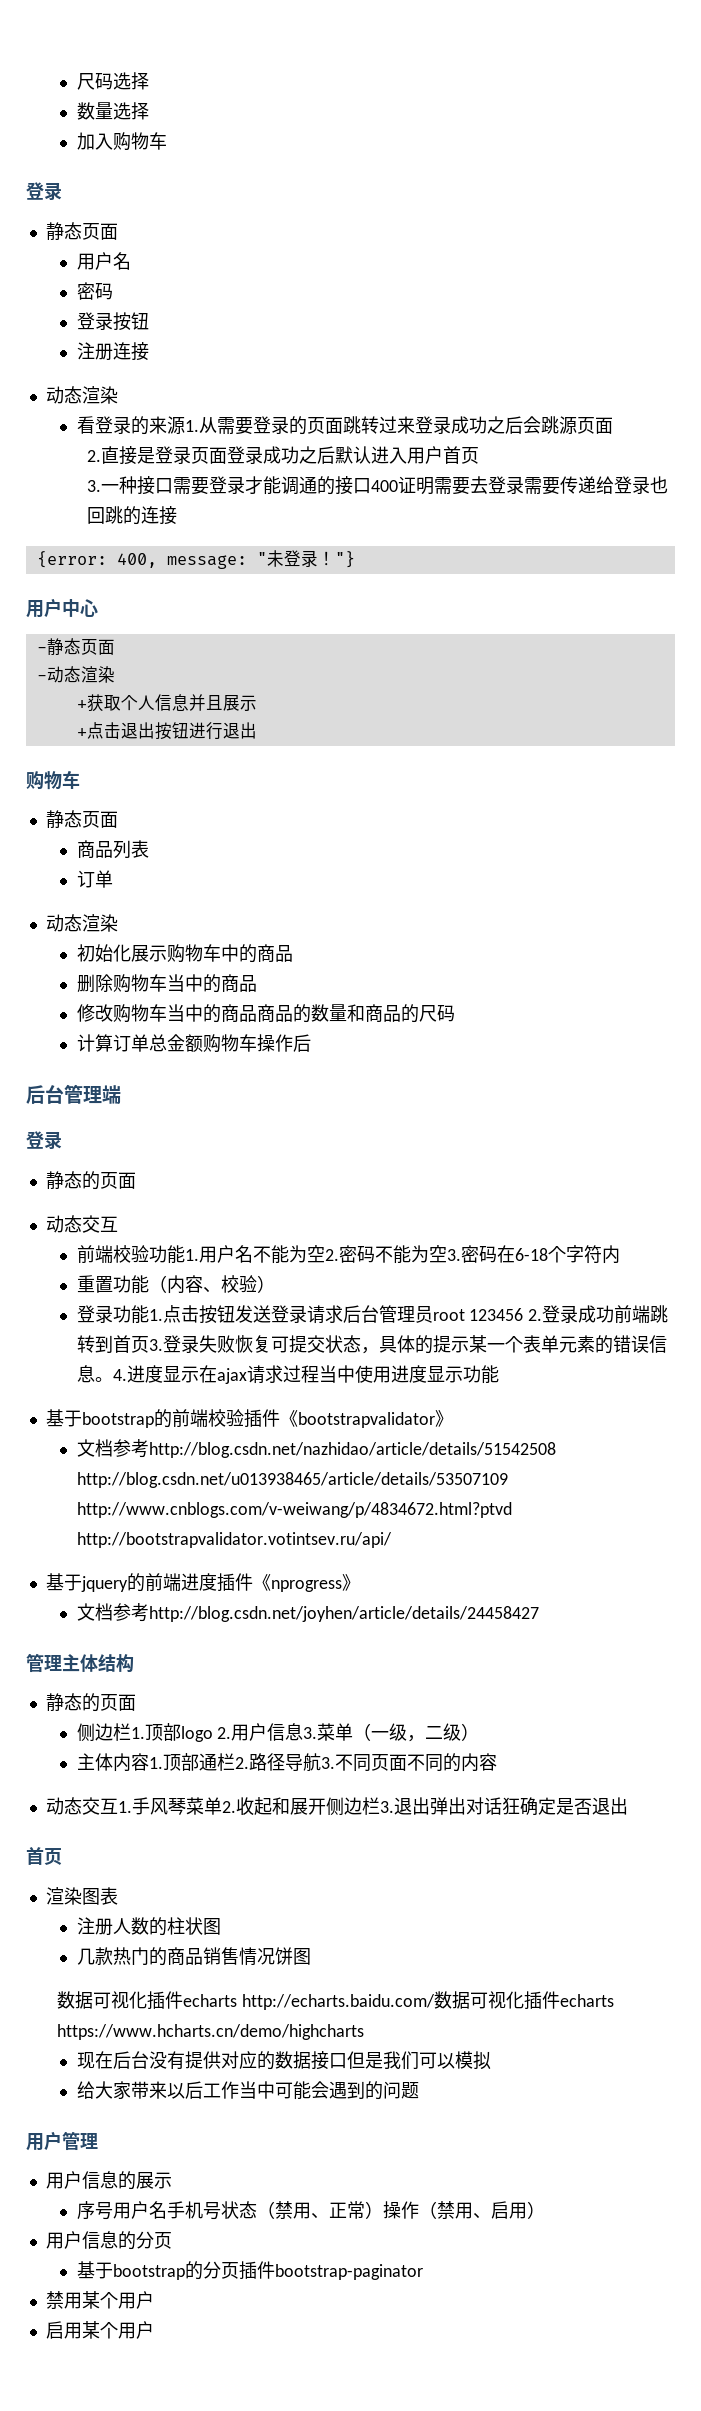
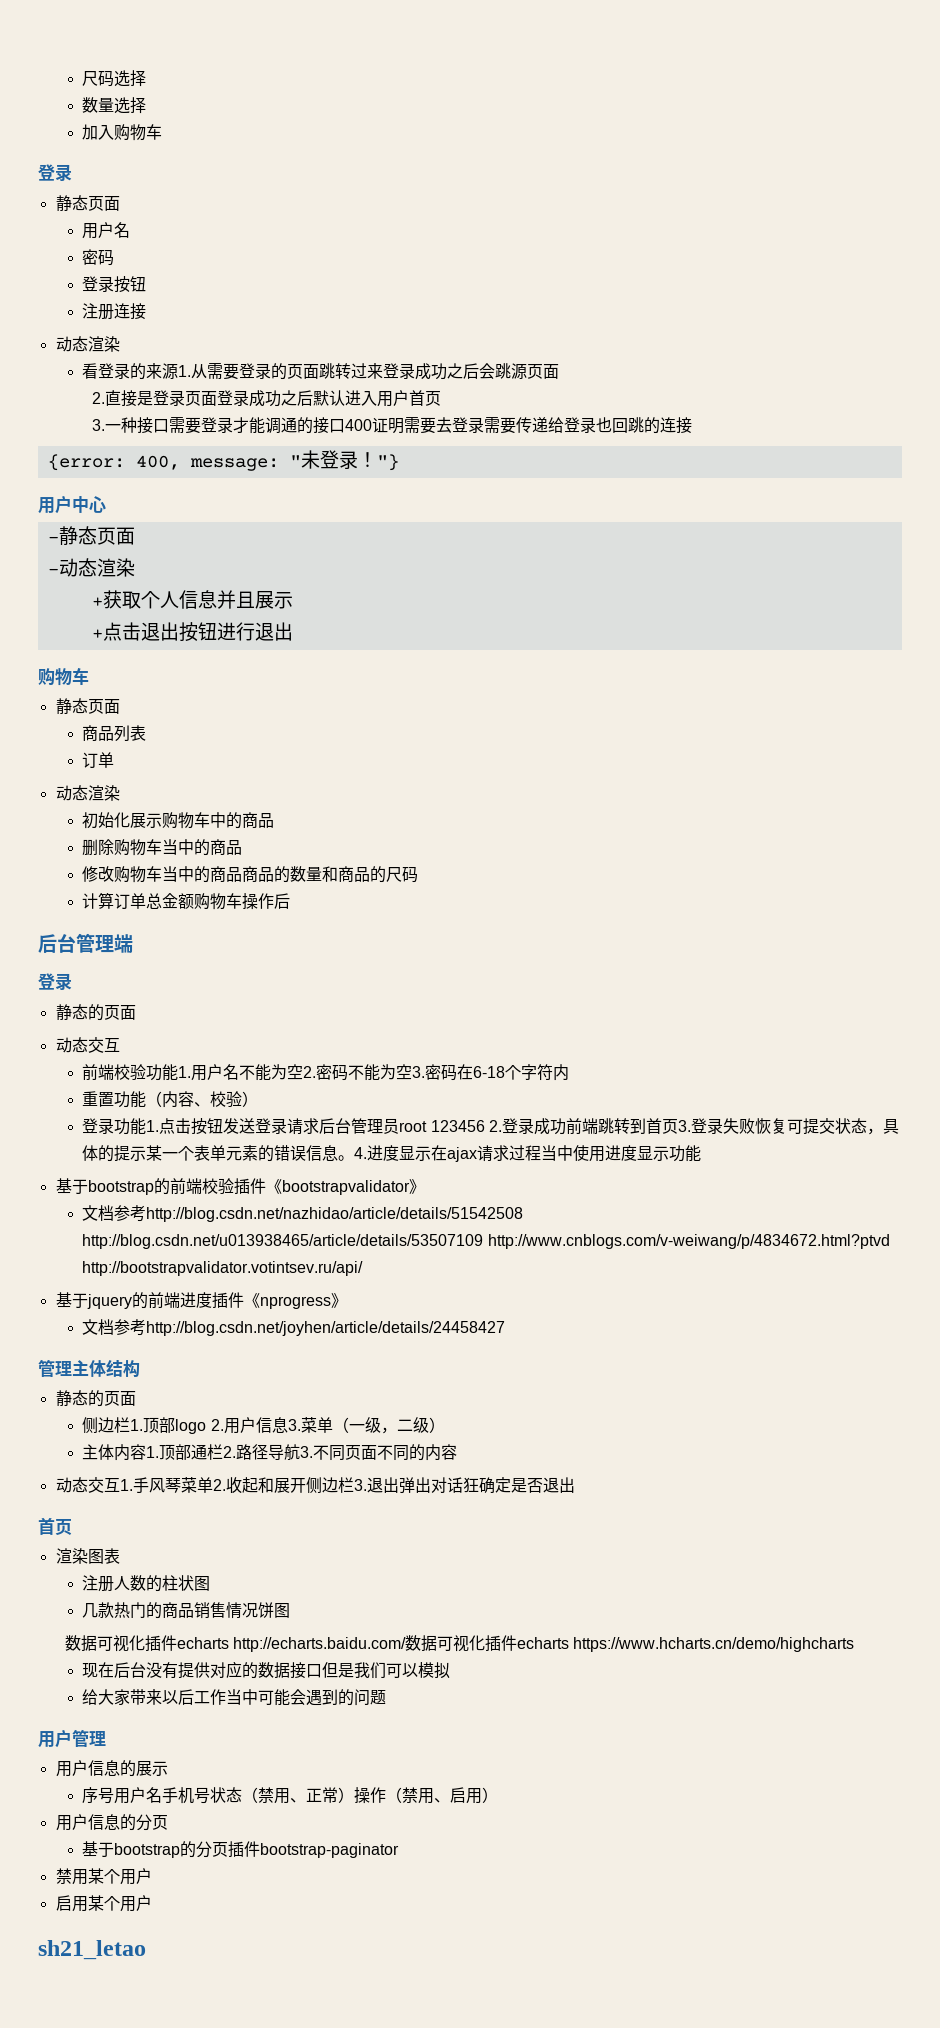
+ sh21_letao

